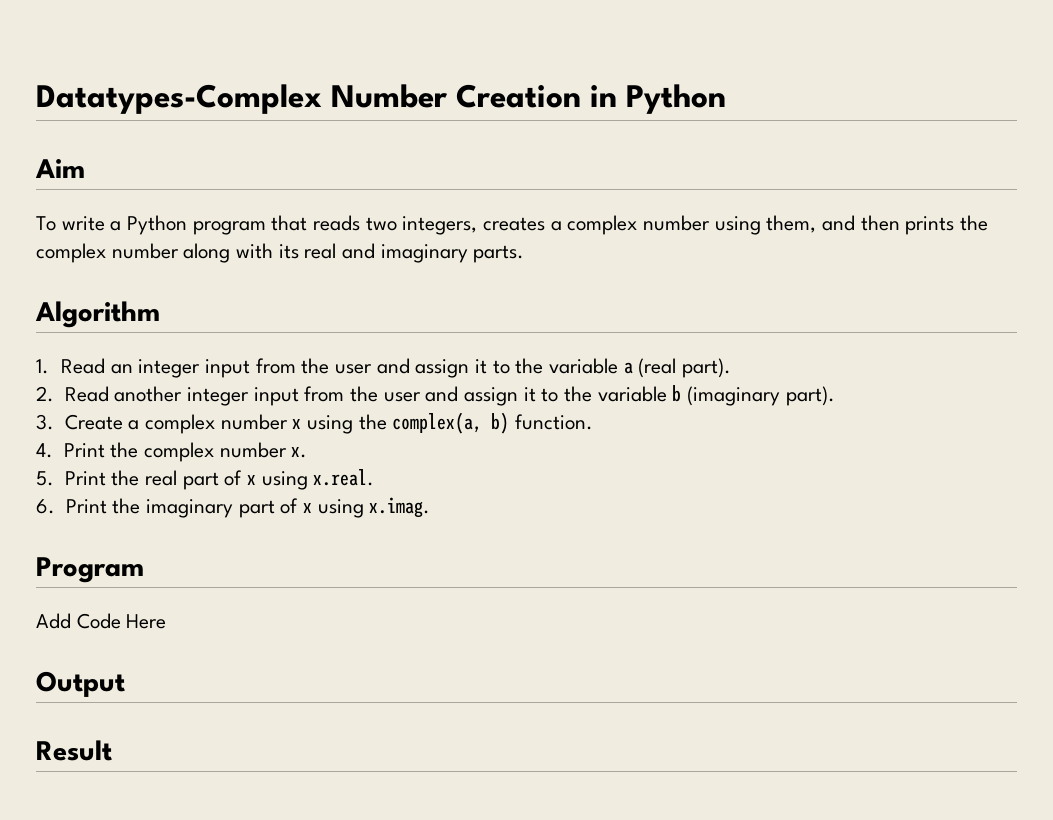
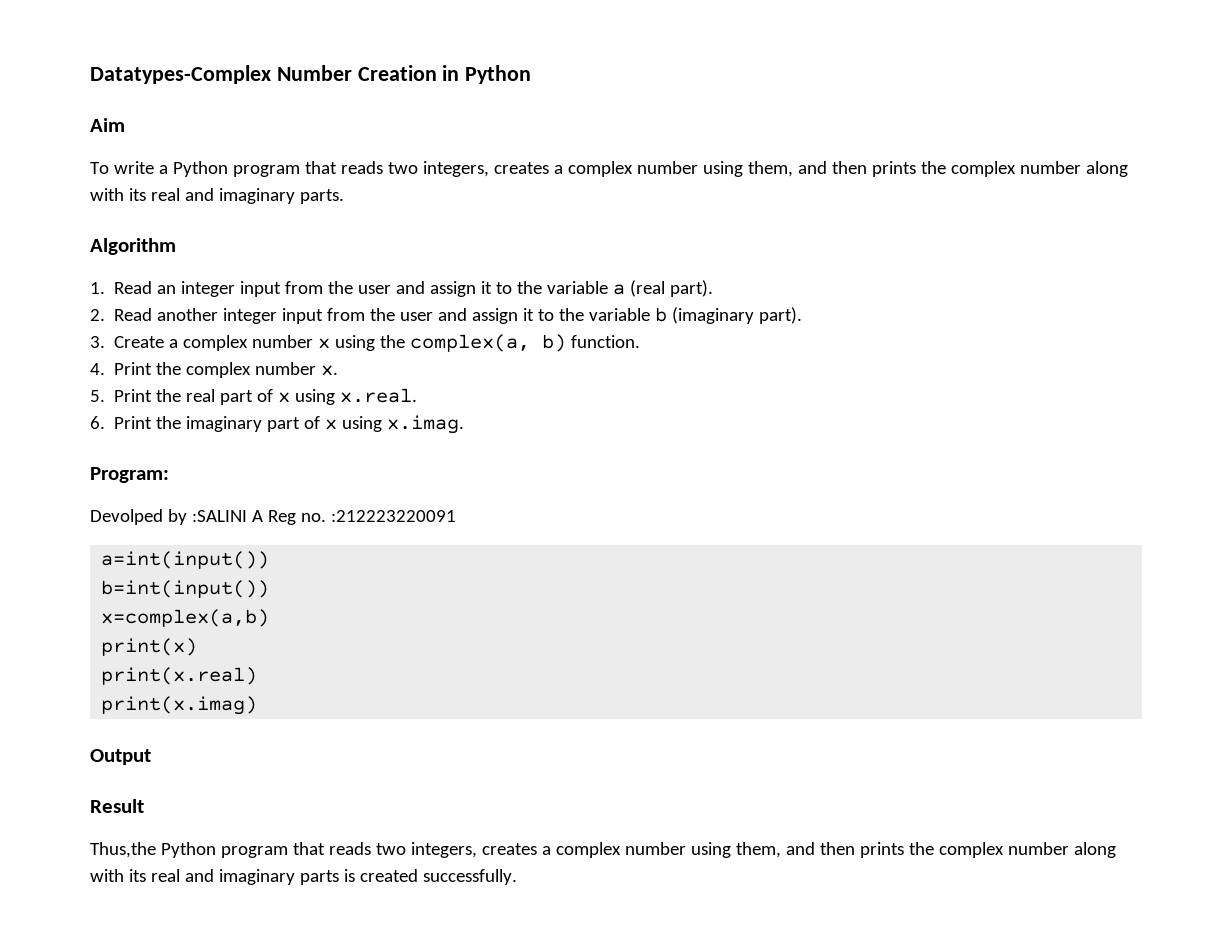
- Program
- Add Code Here
+ Program:
+ Devolped by :SALINI A Reg no. :212223220091
+ a=int(input())
+ b=int(input())
+ x=complex(a,b)
+ print(x)
+ print(x.real)
+ print(x.imag)
  Output
  Result
+ Thus,the Python program that reads two integers, creates a complex number using them, and then prints the complex number along with its real and imaginary parts is created successfully.

